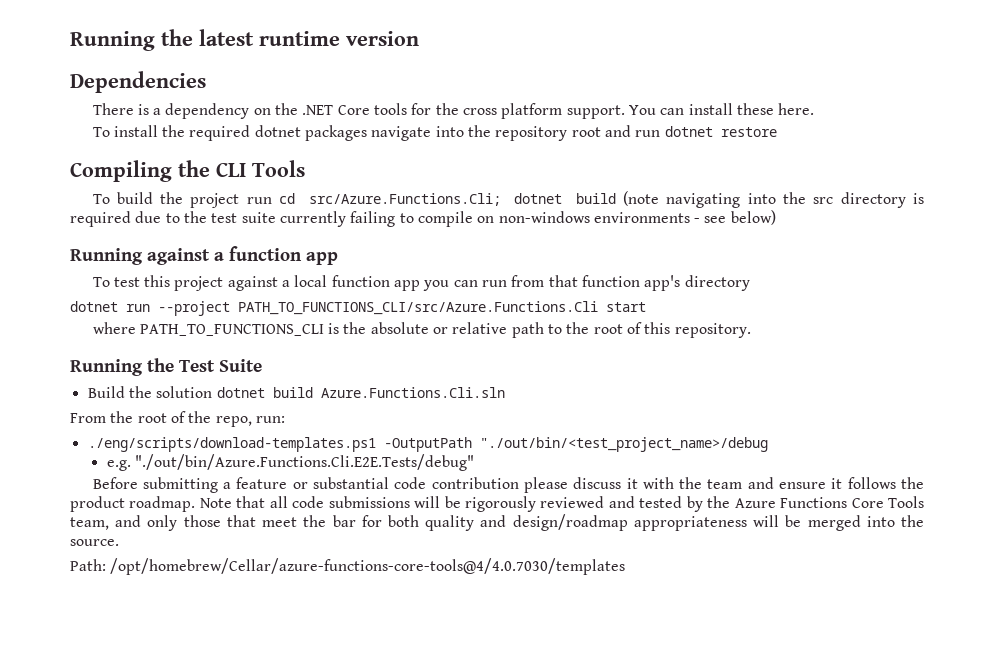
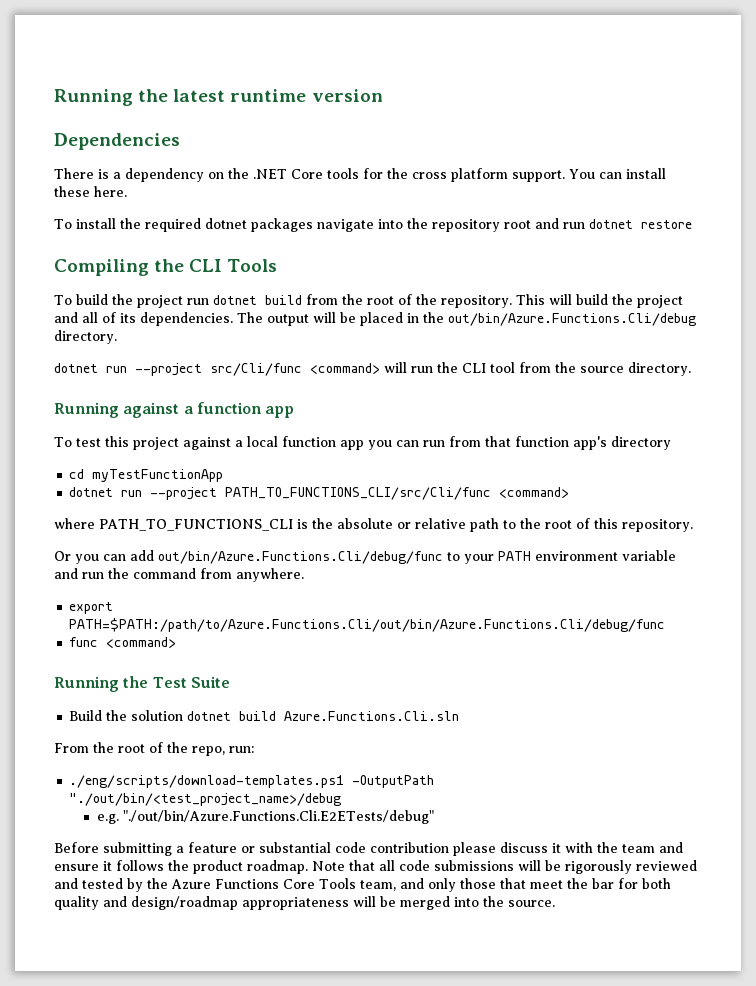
- To build the project run cd src/Azure.Functions.Cli; dotnet build (note navigating into the src directory is required due to the test suite currently failing to compile on non-windows environments - see below)
+ To build the project run dotnet build from the root of the repository. This will build the project and all of its dependencies. The output will be placed in the out/bin/Azure.Functions.Cli/debug directory.
+ dotnet run --project src/Cli/func <command> will run the CLI tool from the source directory.
- dotnet run --project PATH_TO_FUNCTIONS_CLI/src/Azure.Functions.Cli start
+ cd myTestFunctionApp
+ dotnet run --project PATH_TO_FUNCTIONS_CLI/src/Cli/func <command>
+ Or you can add out/bin/Azure.Functions.Cli/debug/func to your PATH environment variable and run the command from anywhere.
+ export PATH=$PATH:/path/to/Azure.Functions.Cli/out/bin/Azure.Functions.Cli/debug/func
+ func <command>
- e.g. "./out/bin/Azure.Functions.Cli.E2E.Tests/debug"
+ e.g. "./out/bin/Azure.Functions.Cli.E2ETests/debug"
- Path: /opt/homebrew/Cellar/azure-functions-core-tools@4/4.0.7030/templates

